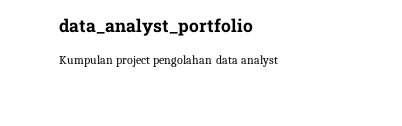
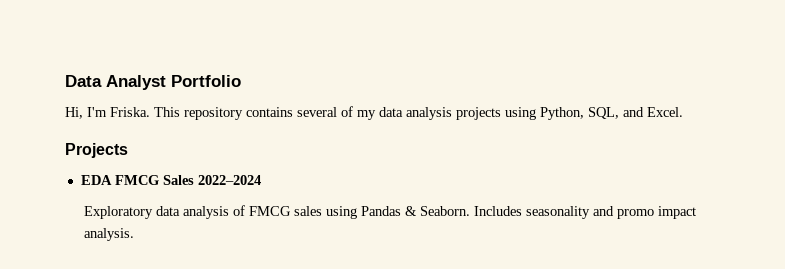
- data_analyst_portfolio
- Kumpulan project pengolahan data analyst
+ Data Analyst Portfolio
+ Hi, I'm Friska. This repository contains several of my data analysis projects using Python, SQL, and Excel.
+ Projects
+ EDA FMCG Sales 2022–2024
+ Exploratory data analysis of FMCG sales using Pandas & Seaborn. Includes seasonality and promo impact analysis.

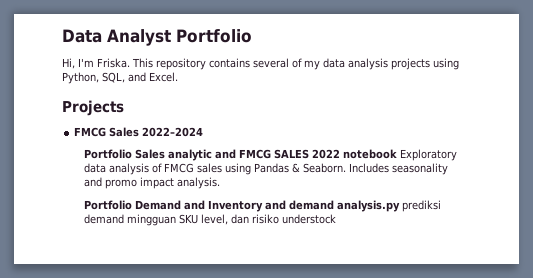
- EDA FMCG Sales 2022–2024
+ FMCG Sales 2022–2024
- Exploratory data analysis of FMCG sales using Pandas & Seaborn.
+ Portfolio Sales analytic and FMCG SALES 2022 notebook Exploratory data analysis of FMCG sales using Pandas & Seaborn.
+ Portfolio Demand and Inventory and demand analysis.py prediksi demand mingguan SKU level, dan risiko understock

